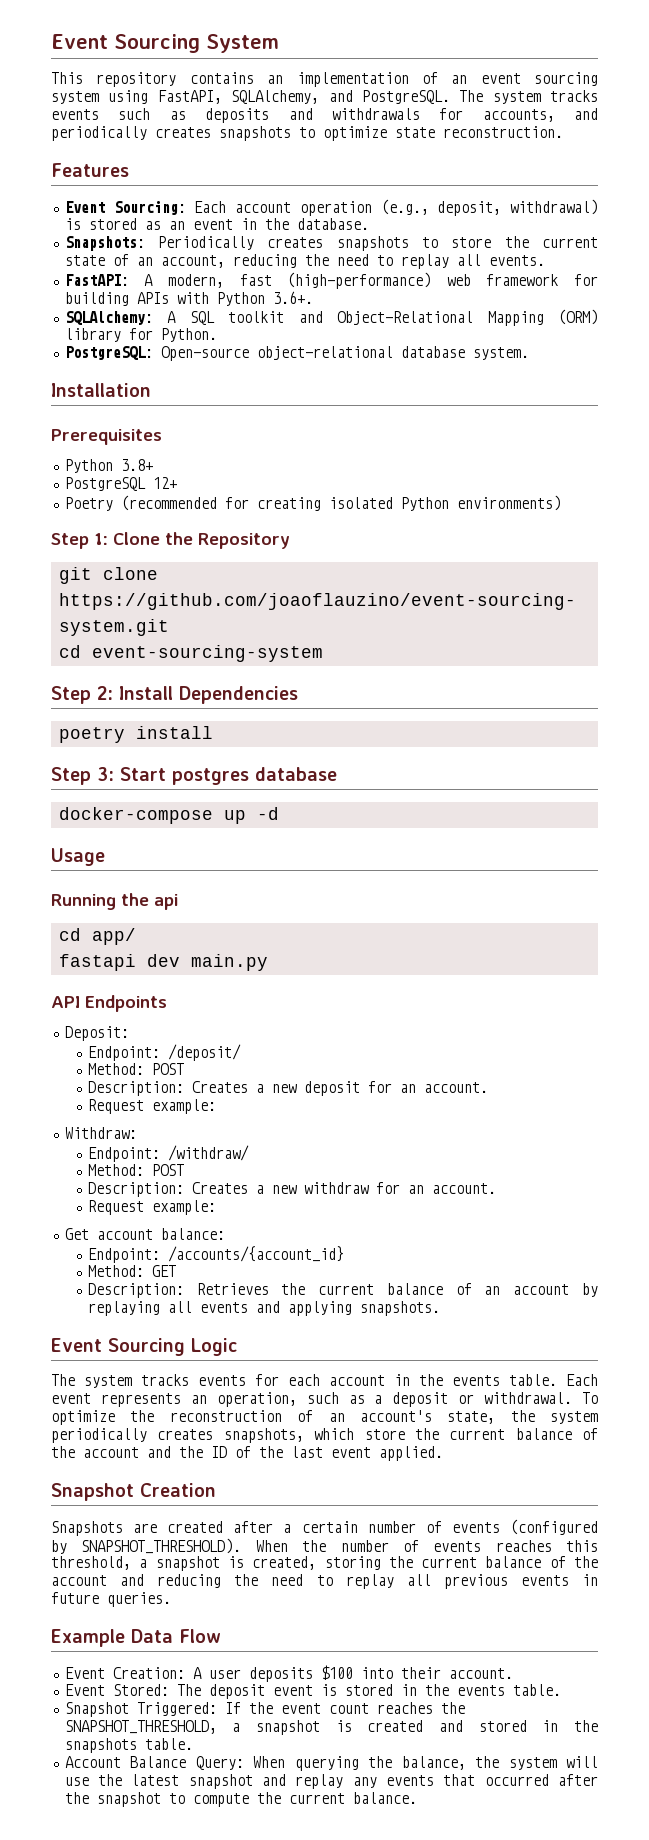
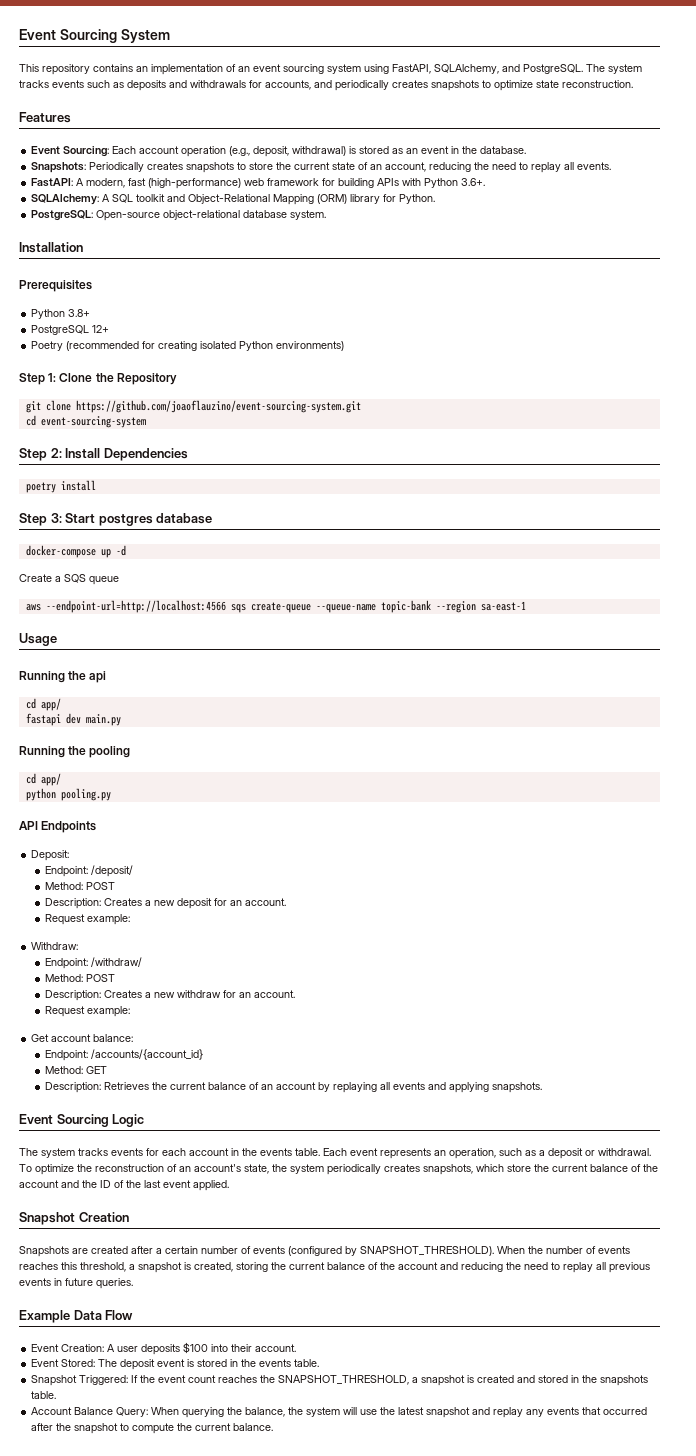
+ Create a SQS queue
+ aws --endpoint-url=http://localhost:4566 sqs create-queue --queue-name topic-bank --region sa-east-1
+ Running the pooling
+ cd app/
+ python pooling.py

